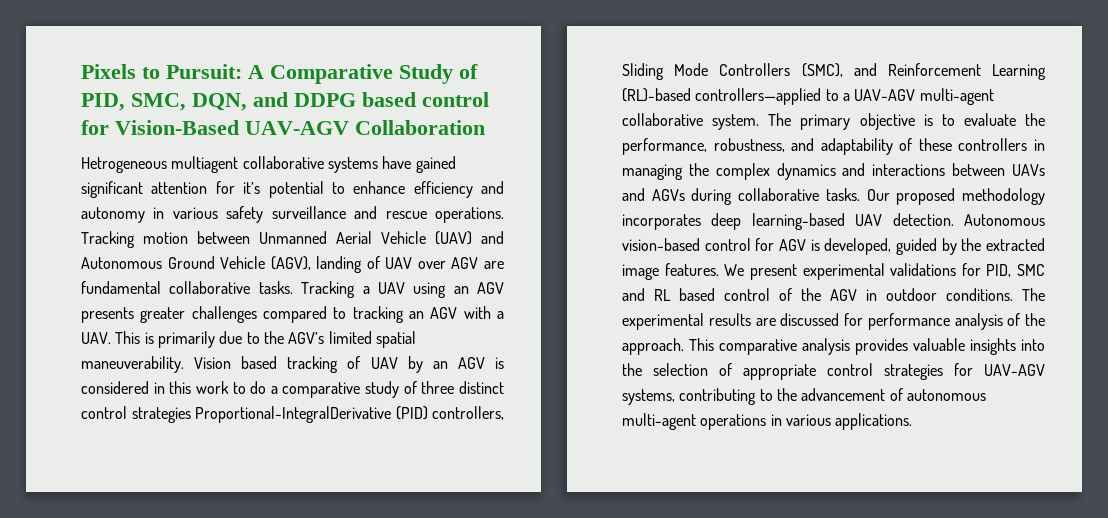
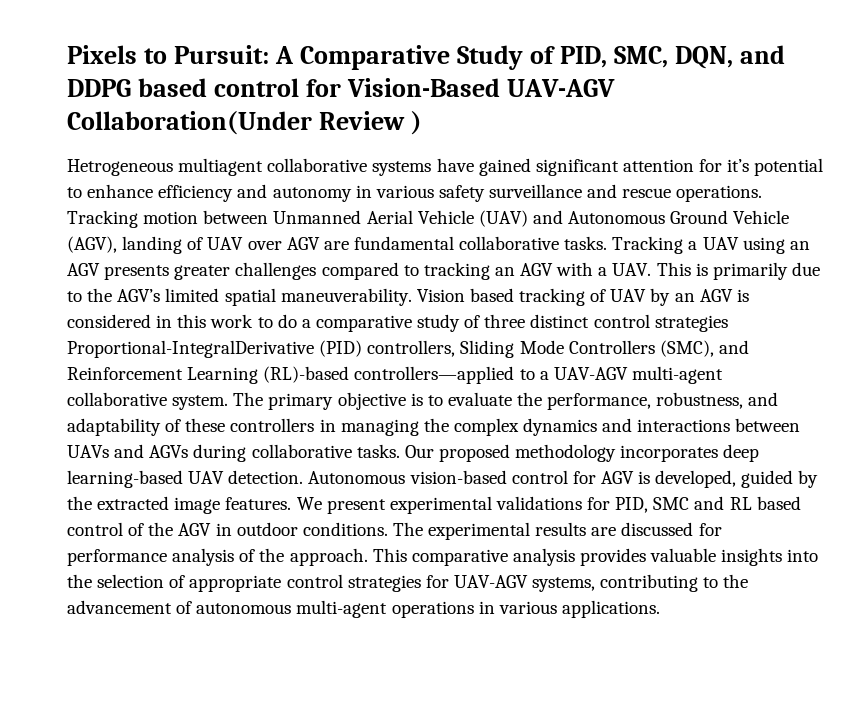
- Pixels to Pursuit: A Comparative Study of PID, SMC, DQN, and DDPG based control for Vision-Based UAV-AGV Collaboration
+ Pixels to Pursuit: A Comparative Study of PID, SMC, DQN, and DDPG based control for Vision-Based UAV-AGV Collaboration(Under Review )

